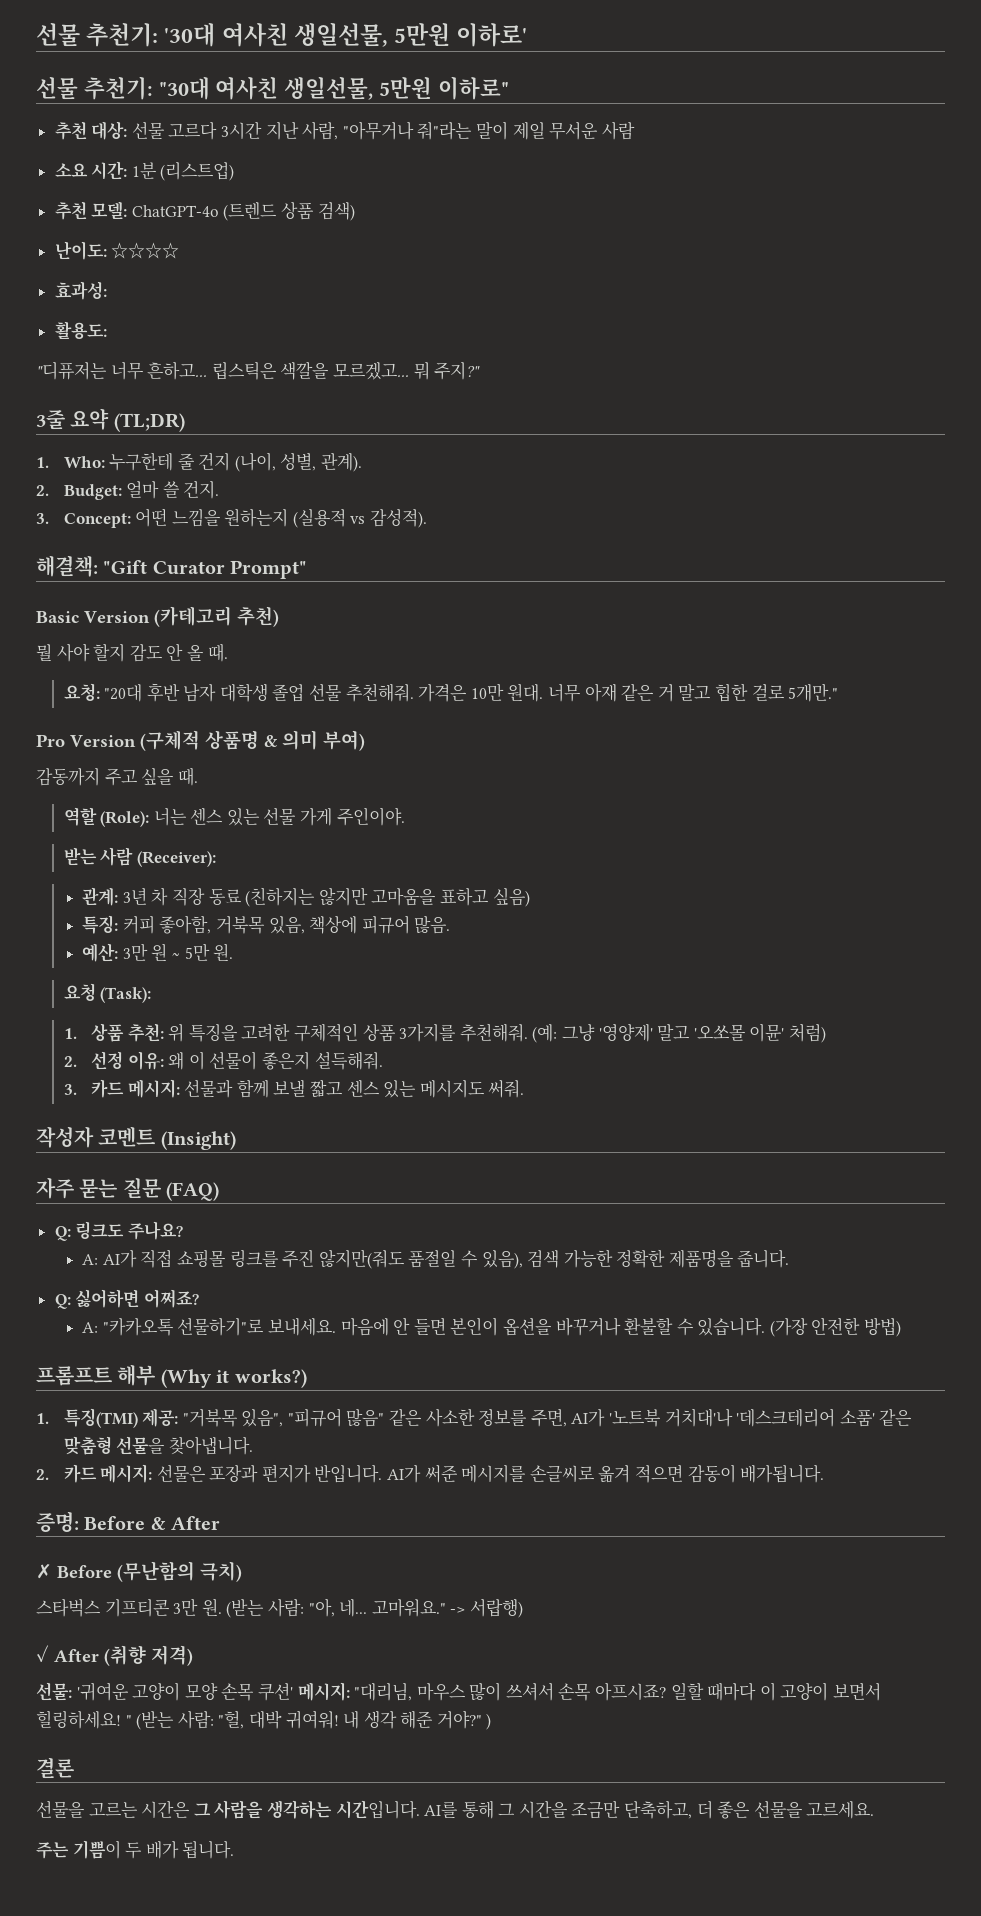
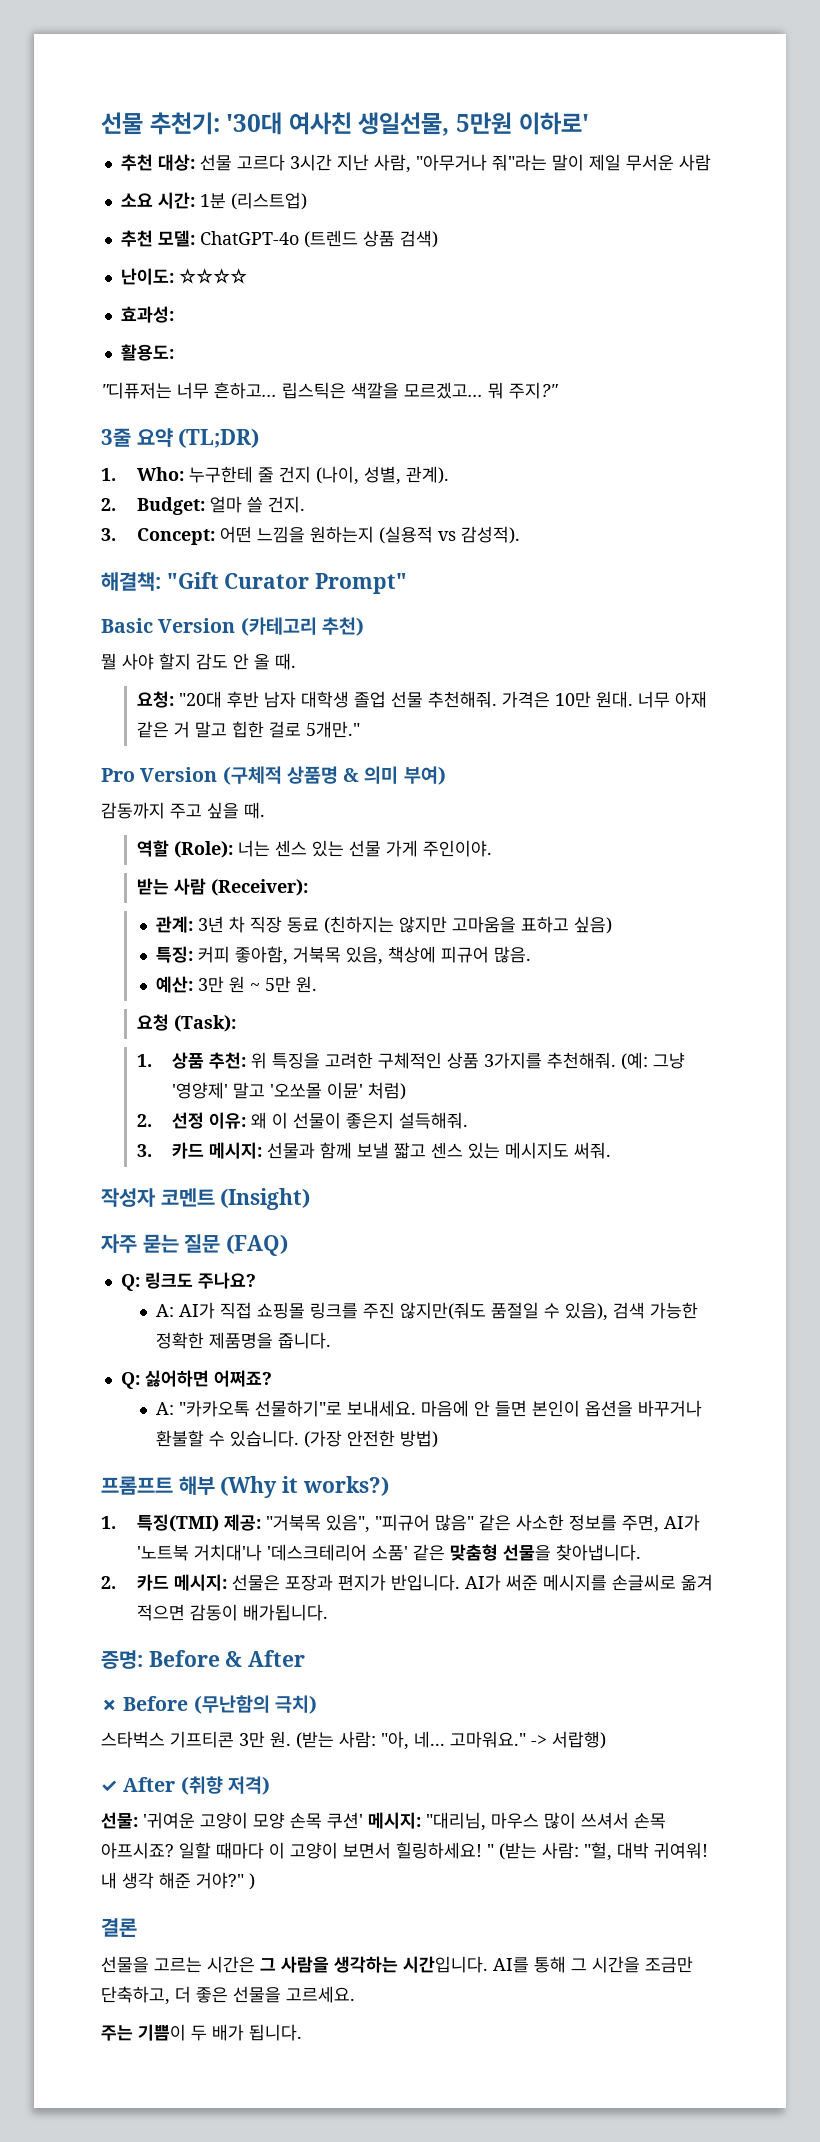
- 선물 추천기: "30대 여사친 생일선물, 5만원 이하로"

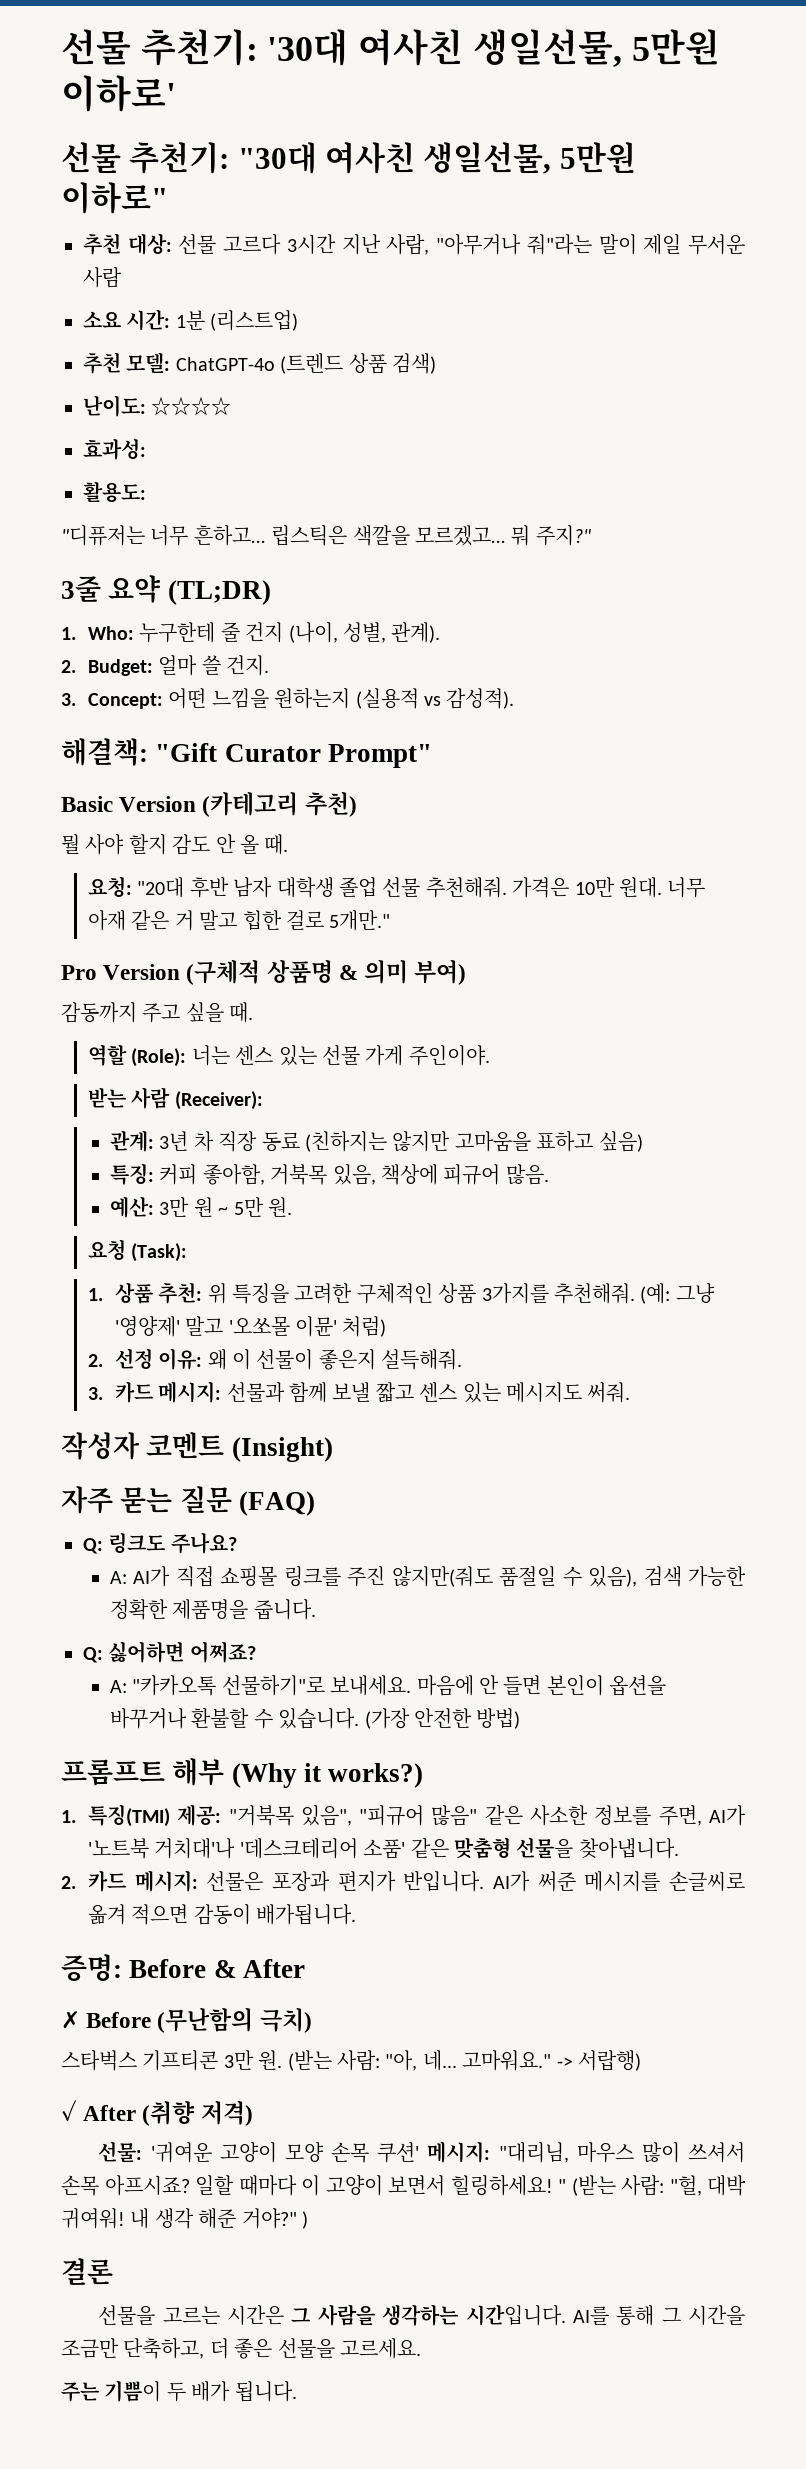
+ 선물 추천기: "30대 여사친 생일선물, 5만원 이하로"

